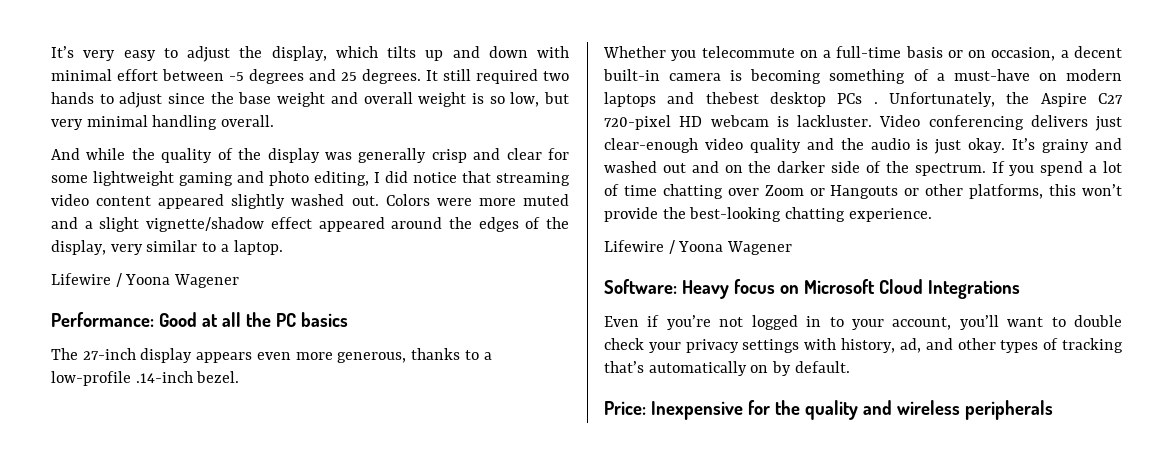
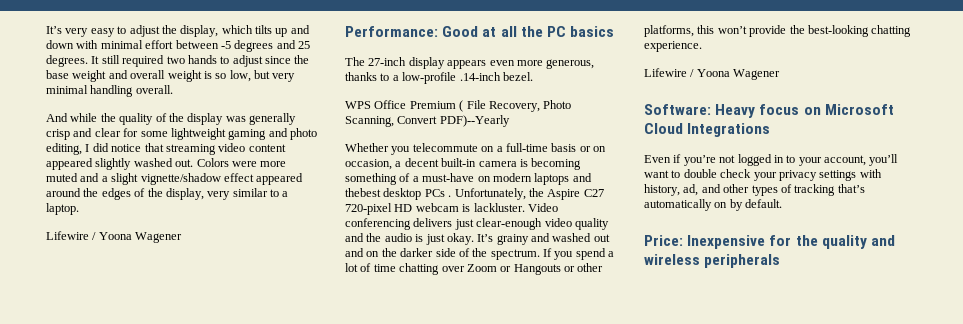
+ WPS Office Premium ( File Recovery, Photo Scanning, Convert PDF)--Yearly

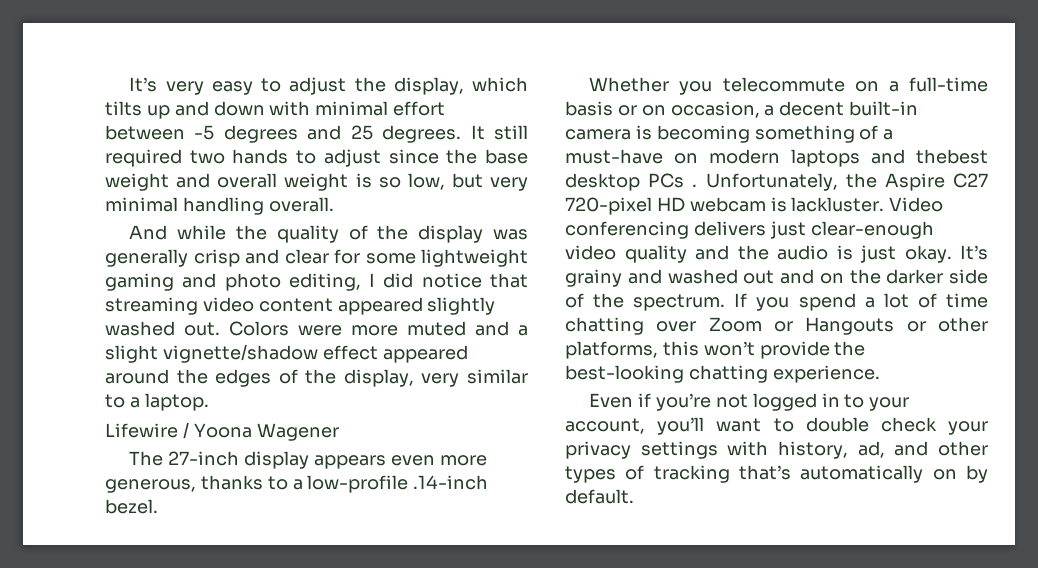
- Performance: Good at all the PC basics
- WPS Office Premium ( File Recovery, Photo Scanning, Convert PDF)--Yearly
  If you spend a lot of time chatting over Zoom or Hangouts or other platforms, this won’t provide the best-looking chatting experience.
- Lifewire / Yoona Wagener
- Software: Heavy focus on Microsoft Cloud Integrations
- Price: Inexpensive for the quality and wireless peripherals

